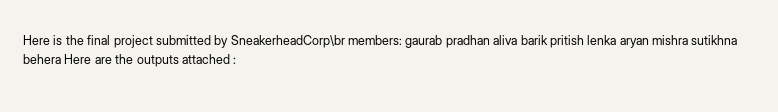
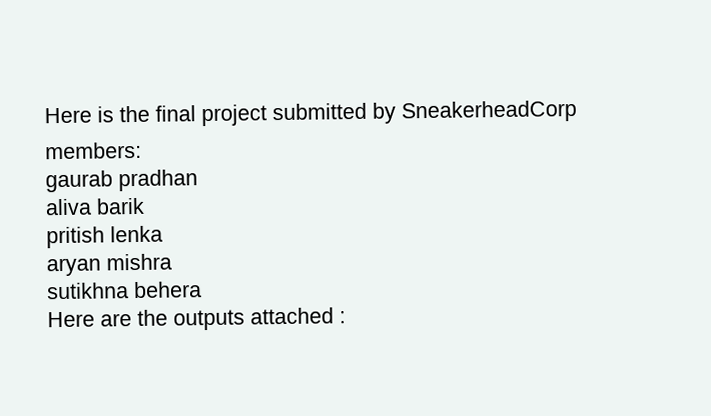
- Here is the final project submitted by SneakerheadCorp\br members: gaurab pradhan aliva barik pritish lenka aryan mishra sutikhna behera Here are the outputs attached :
+ Here is the final project submitted by SneakerheadCorp
+ members:
+ gaurab pradhan
+ aliva barik
+ pritish lenka
+ aryan mishra
+ sutikhna behera
+ Here are the outputs attached :

